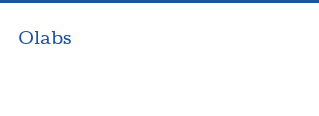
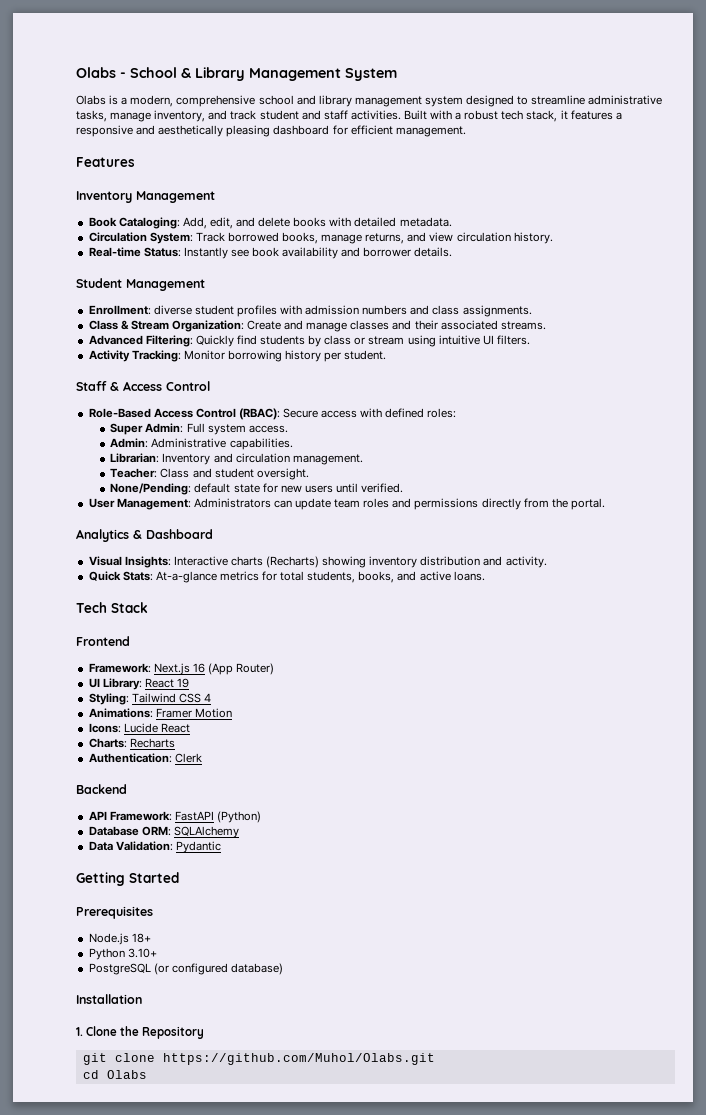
- Olabs
+ Olabs - School & Library Management System
+ Olabs is a modern, comprehensive school and library management system designed to streamline administrative tasks, manage inventory, and track student and staff activities. Built with a robust tech stack, it features a responsive and aesthetically pleasing dashboard for efficient management.
+ Features
+ Inventory Management
+ Book Cataloging: Add, edit, and delete books with detailed metadata.
+ Circulation System: Track borrowed books, manage returns, and view circulation history.
+ Real-time Status: Instantly see book availability and borrower details.
+ Student Management
+ Enrollment: diverse student profiles with admission numbers and class assignments.
+ Class & Stream Organization: Create and manage classes and their associated streams.
+ Advanced Filtering: Quickly find students by class or stream using intuitive UI filters.
+ Activity Tracking: Monitor borrowing history per student.
+ Staff & Access Control
+ Role-Based Access Control (RBAC): Secure access with defined roles:
+ Super Admin: Full system access.
+ Admin: Administrative capabilities.
+ Librarian: Inventory and circulation management.
+ Teacher: Class and student oversight.
+ None/Pending: default state for new users until verified.
+ User Management: Administrators can update team roles and permissions directly from the portal.
+ Analytics & Dashboard
+ Visual Insights: Interactive charts (Recharts) showing inventory distribution and activity.
+ Quick Stats: At-a-glance metrics for total students, books, and active loans.
+ Tech Stack
+ Frontend
+ Framework: Next.js 16 (App Router)
+ UI Library: React 19
+ Styling: Tailwind CSS 4
+ Animations: Framer Motion
+ Icons: Lucide React
+ Charts: Recharts
+ Authentication: Clerk
+ Backend
+ API Framework: FastAPI (Python)
+ Database ORM: SQLAlchemy
+ Data Validation: Pydantic
+ Getting Started
+ Prerequisites
+ Node.js 18+
+ Python 3.10+
+ PostgreSQL (or configured database)
+ Installation
+ 1. Clone the Repository
+ git clone https://github.com/Muhol/Olabs.git
+ cd Olabs

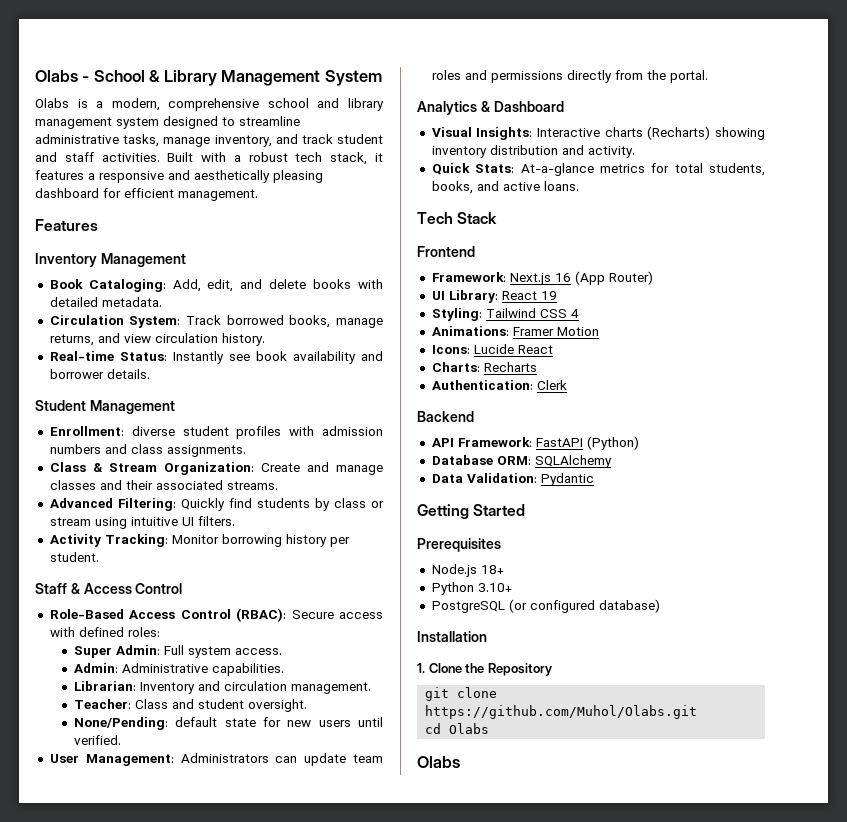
  cd Olabs
+ Olabs

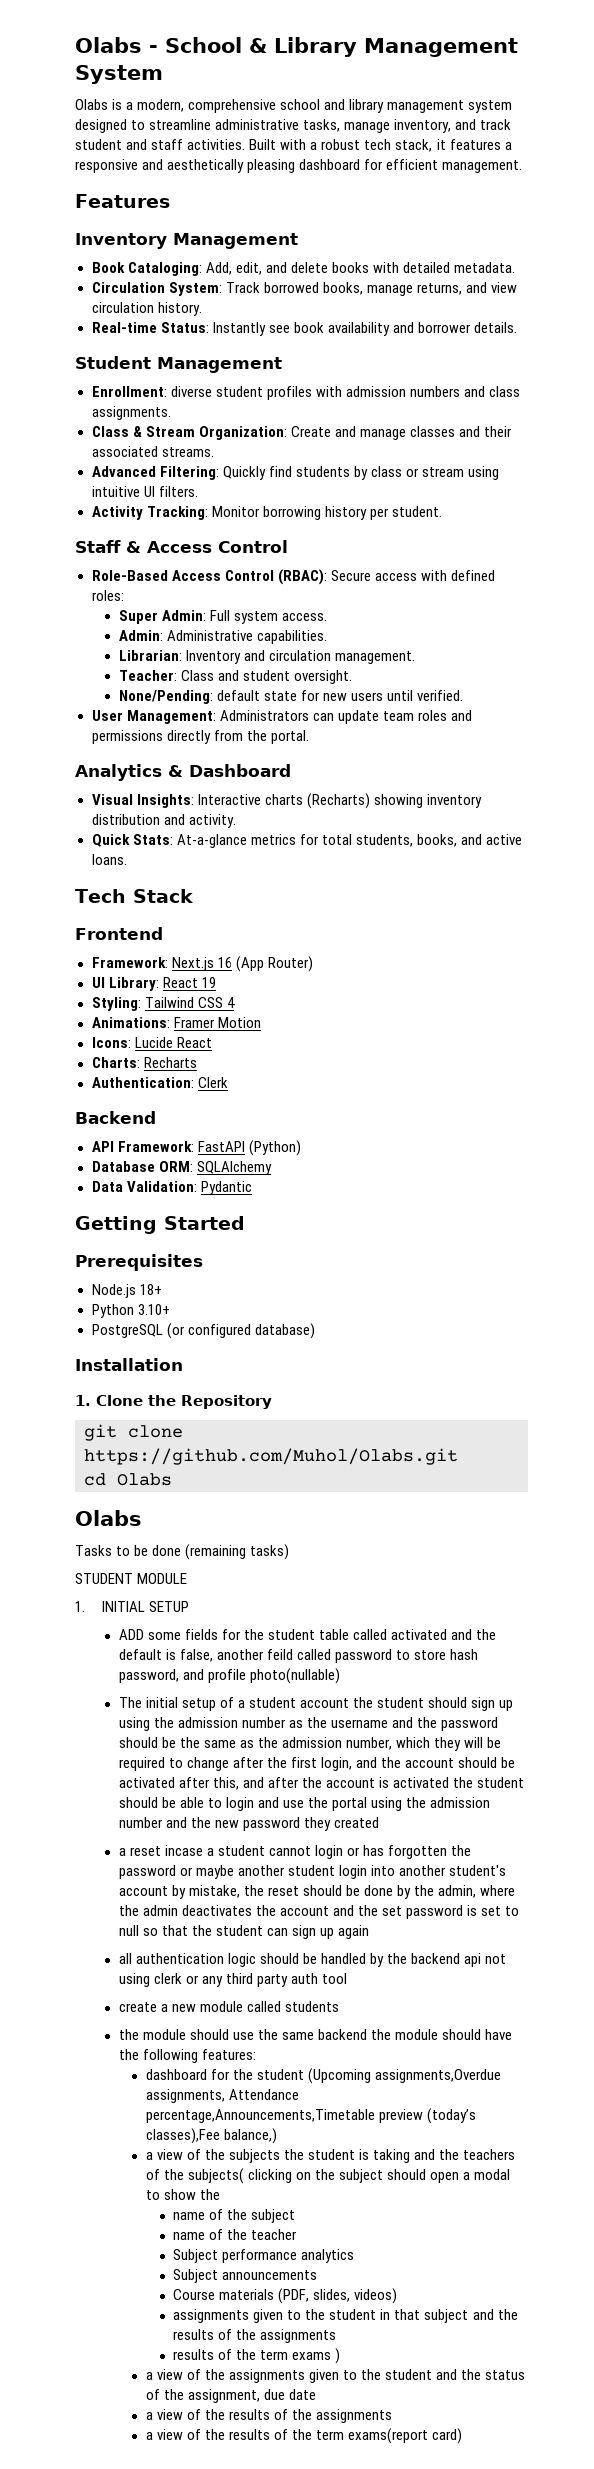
+ Tasks to be done (remaining tasks)
+ STUDENT MODULE
+ 1. INITIAL SETUP
+ ADD some fields for the student table called activated and the default is false, another feild called password to store hash password, and profile photo(nullable)
+ The initial setup of a student account the student should sign up using the admission number as the username and the password should be the same as the admission number, which they will be required to change after the first login, and the account should be activated after this, and after the account is activated the student should be able to login and use the portal using the admission number and the new password they created
+ a reset incase a student cannot login or has forgotten the password or maybe another student login into another student's account by mistake, the reset should be done by the admin, where the admin deactivates the account and the set password is set to null so that the student can sign up again
+ all authentication logic should be handled by the backend api not using clerk or any third party auth tool
+ create a new module called students
+ the module should use the same backend the module should have the following features:
+ dashboard for the student (Upcoming assignments,Overdue assignments, Attendance percentage,Announcements,Timetable preview (today’s classes),Fee balance,)
+ a view of the subjects the student is taking and the teachers of the subjects( clicking on the subject should open a modal to show the
+ name of the subject
+ name of the teacher
+ Subject performance analytics
+ Subject announcements
+ Course materials (PDF, slides, videos)
+ assignments given to the student in that subject and the results of the assignments
+ results of the term exams )
+ a view of the assignments given to the student and the status of the assignment, due date
+ a view of the results of the assignments
+ a view of the results of the term exams(report card)

